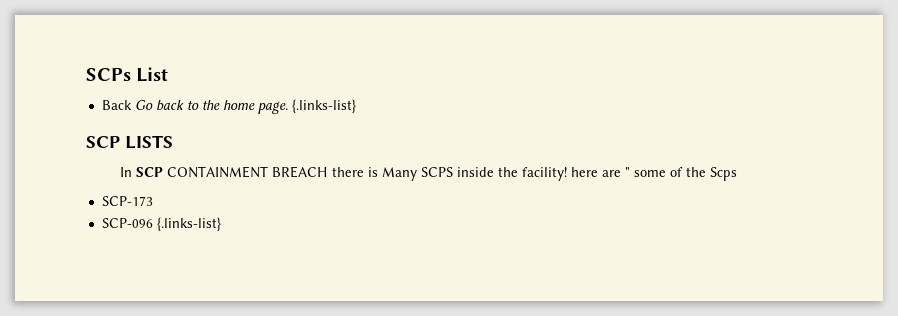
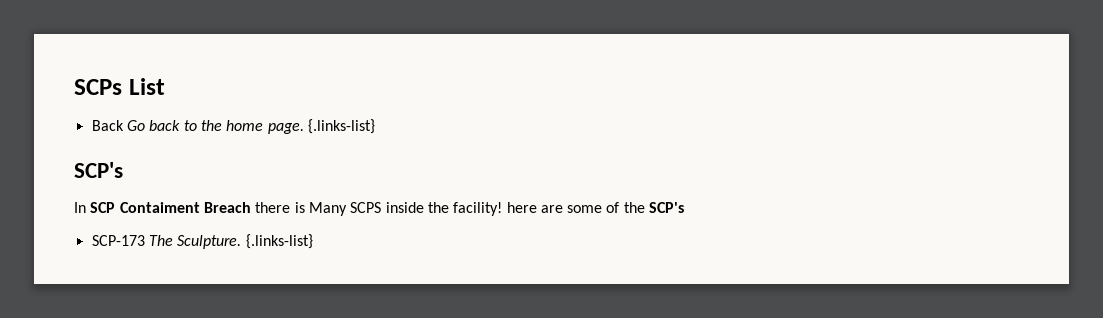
  Back Go back to the home page. {.links-list}
- SCP LISTS
+ SCP's
- In SCP CONTAINMENT BREACH there is Many SCPS inside the facility! here are " some of the Scps
+ In SCP Contaiment Breach there is Many SCPS inside the facility! here are some of the SCP's
- SCP-173
- SCP-096 {.links-list}
+ SCP-173 The Sculpture. {.links-list}

